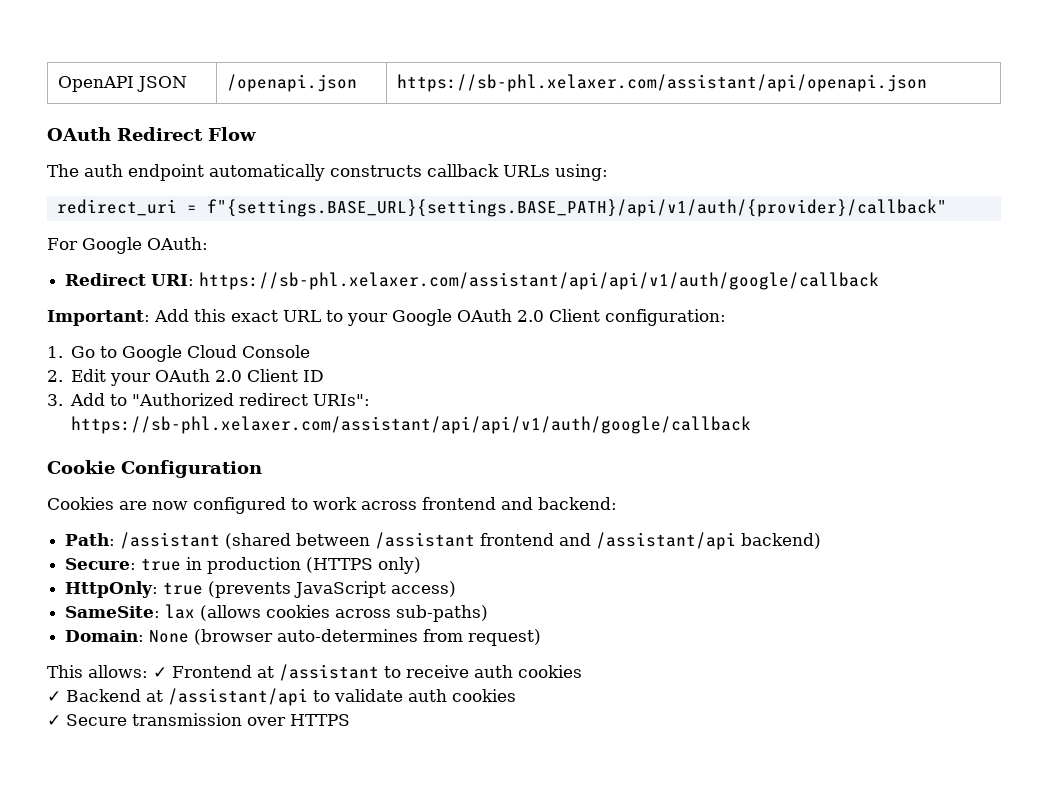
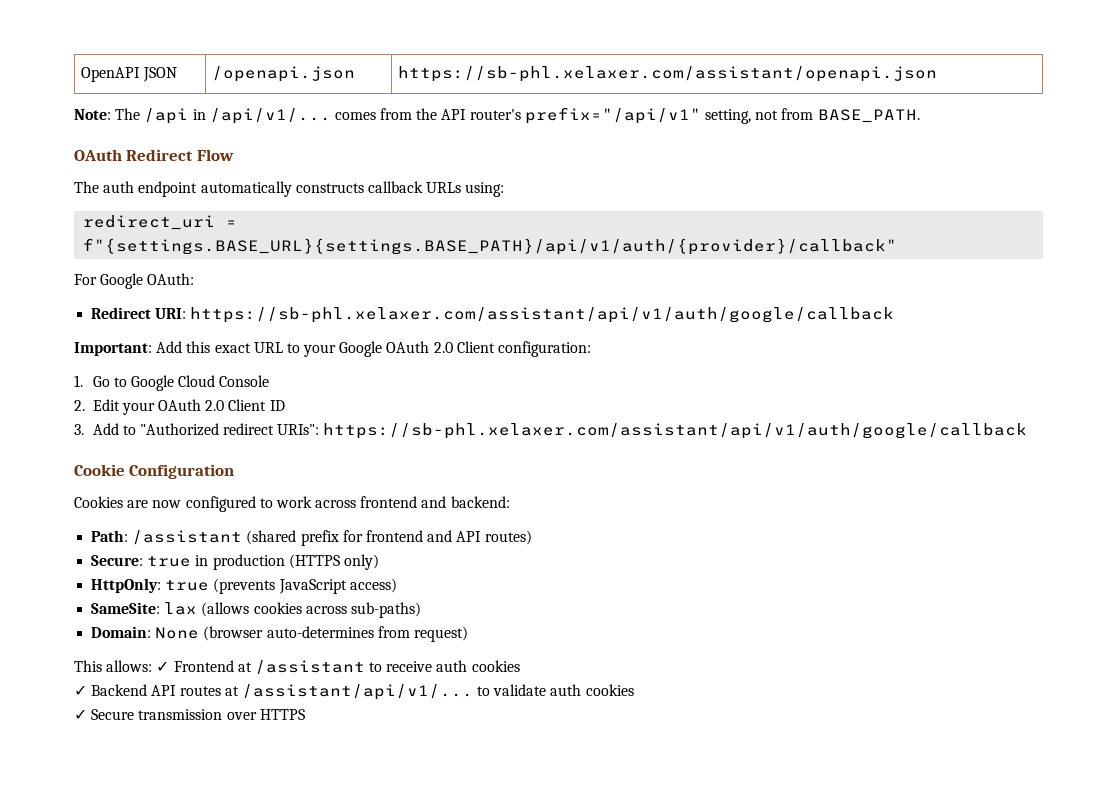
- OpenAPI JSON | /openapi.json | https://sb-phl.xelaxer.com/assistant/api/openapi.json
+ OpenAPI JSON | /openapi.json | https://sb-phl.xelaxer.com/assistant/openapi.json
+ Note: The /api in /api/v1/... comes from the API router's prefix="/api/v1" setting, not from BASE_PATH.
- Redirect URI: https://sb-phl.xelaxer.com/assistant/api/api/v1/auth/google/callback
+ Redirect URI: https://sb-phl.xelaxer.com/assistant/api/v1/auth/google/callback
- 3. Add to "Authorized redirect URIs": https://sb-phl.xelaxer.com/assistant/api/api/v1/auth/google/callback
+ 3. Add to "Authorized redirect URIs": https://sb-phl.xelaxer.com/assistant/api/v1/auth/google/callback
- Path: /assistant (shared between /assistant frontend and /assistant/api backend)
+ Path: /assistant (shared prefix for frontend and API routes)
- ✓ Backend at /assistant/api to validate auth cookies
+ ✓ Backend API routes at /assistant/api/v1/... to validate auth cookies

